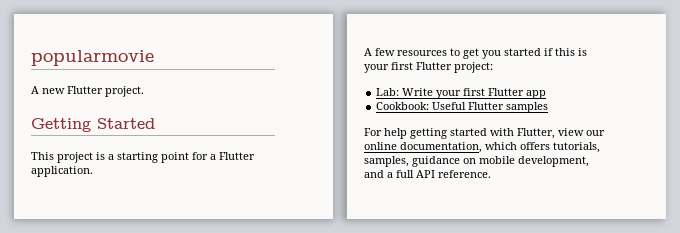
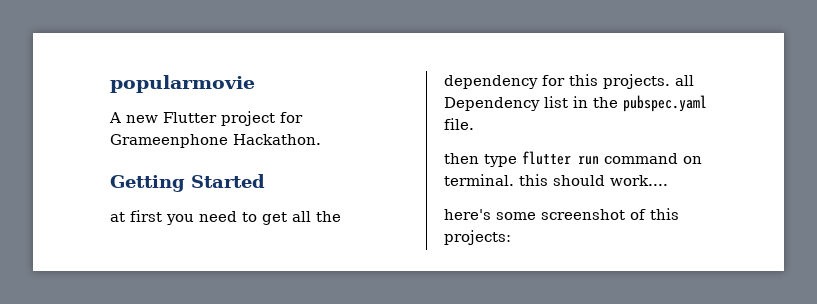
- A new Flutter project.
+ A new Flutter project for Grameenphone Hackathon.
  Getting Started
- This project is a starting point for a Flutter application.
- A few resources to get you started if this is your first Flutter project:
- Lab: Write your first Flutter app
- Cookbook: Useful Flutter samples
- For help getting started with Flutter, view our online documentation, which offers tutorials, samples, guidance on mobile development, and a full API reference.
+ at first you need to get all the dependency for this projects. all Dependency list in the pubspec.yaml file.
+ then type flutter run command on terminal. this should work....
+ here's some screenshot of this projects:

